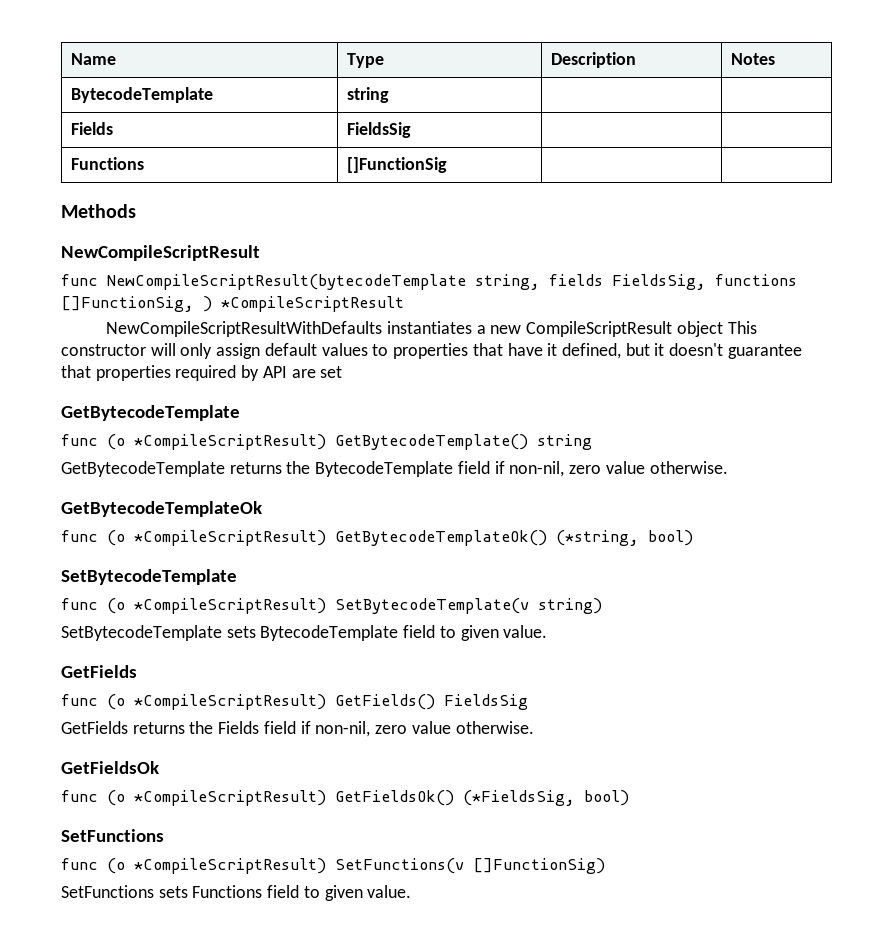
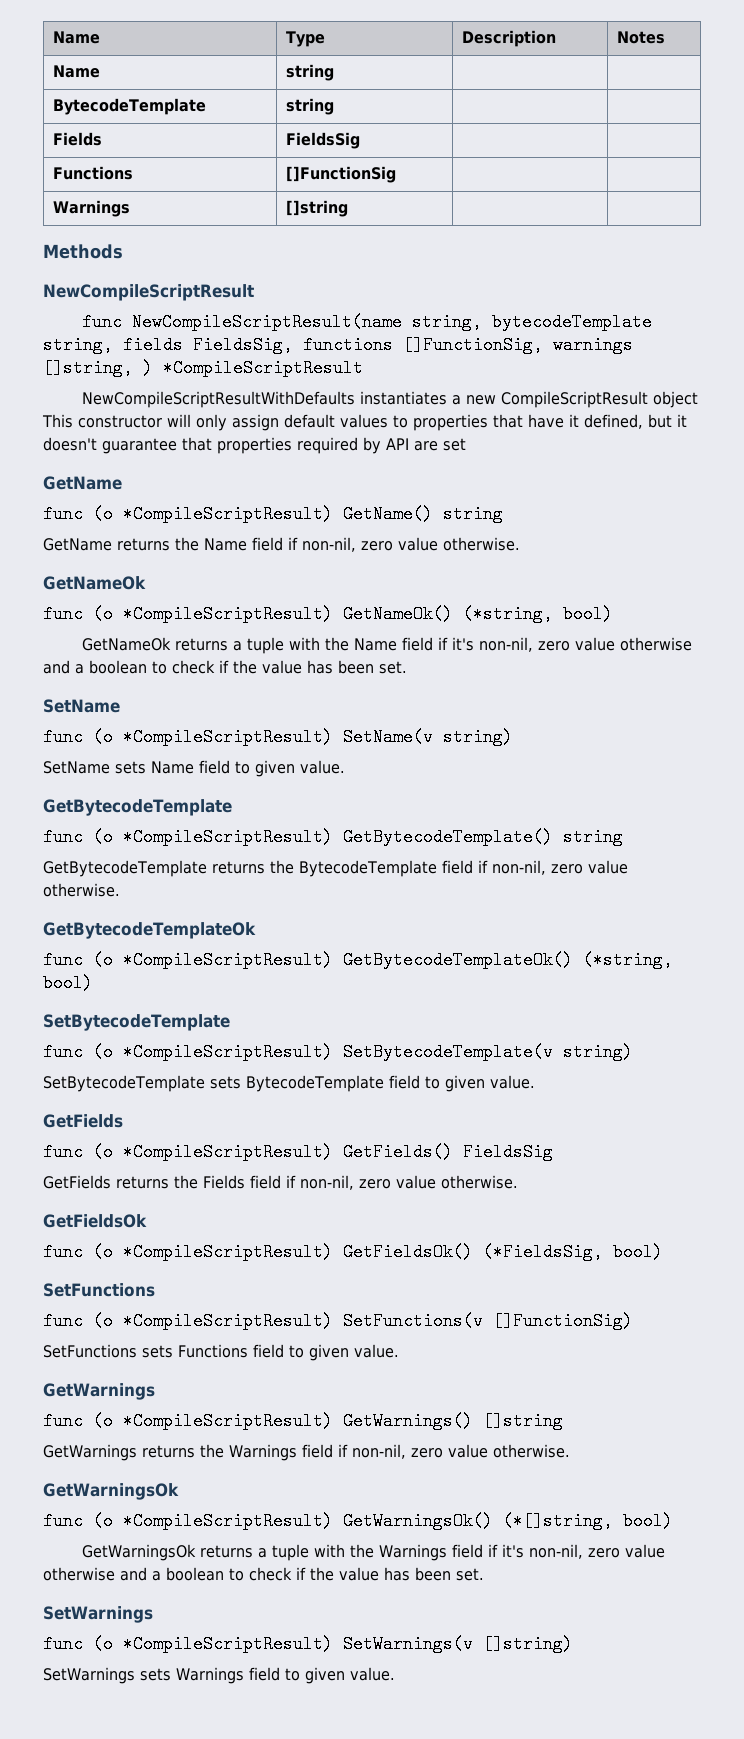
+ Name | string | |
+ Warnings | []string | |
- func NewCompileScriptResult(bytecodeTemplate string, fields FieldsSig, functions []FunctionSig, ) *CompileScriptResult
+ func NewCompileScriptResult(name string, bytecodeTemplate string, fields FieldsSig, functions []FunctionSig, warnings []string, ) *CompileScriptResult
  NewCompileScriptResultWithDefaults instantiates a new CompileScriptResult object This constructor will only assign default values to properties that have it defined, but it doesn't guarantee that properties required by API are set
+ GetName
+ func (o *CompileScriptResult) GetName() string
+ GetName returns the Name field if non-nil, zero value otherwise.
+ GetNameOk
+ func (o *CompileScriptResult) GetNameOk() (*string, bool)
+ GetNameOk returns a tuple with the Name field if it's non-nil, zero value otherwise and a boolean to check if the value has been set.
+ SetName
+ func (o *CompileScriptResult) SetName(v string)
+ SetName sets Name field to given value.
  SetFunctions sets Functions field to given value.
+ GetWarnings
+ func (o *CompileScriptResult) GetWarnings() []string
+ GetWarnings returns the Warnings field if non-nil, zero value otherwise.
+ GetWarningsOk
+ func (o *CompileScriptResult) GetWarningsOk() (*[]string, bool)
+ GetWarningsOk returns a tuple with the Warnings field if it's non-nil, zero value otherwise and a boolean to check if the value has been set.
+ SetWarnings
+ func (o *CompileScriptResult) SetWarnings(v []string)
+ SetWarnings sets Warnings field to given value.

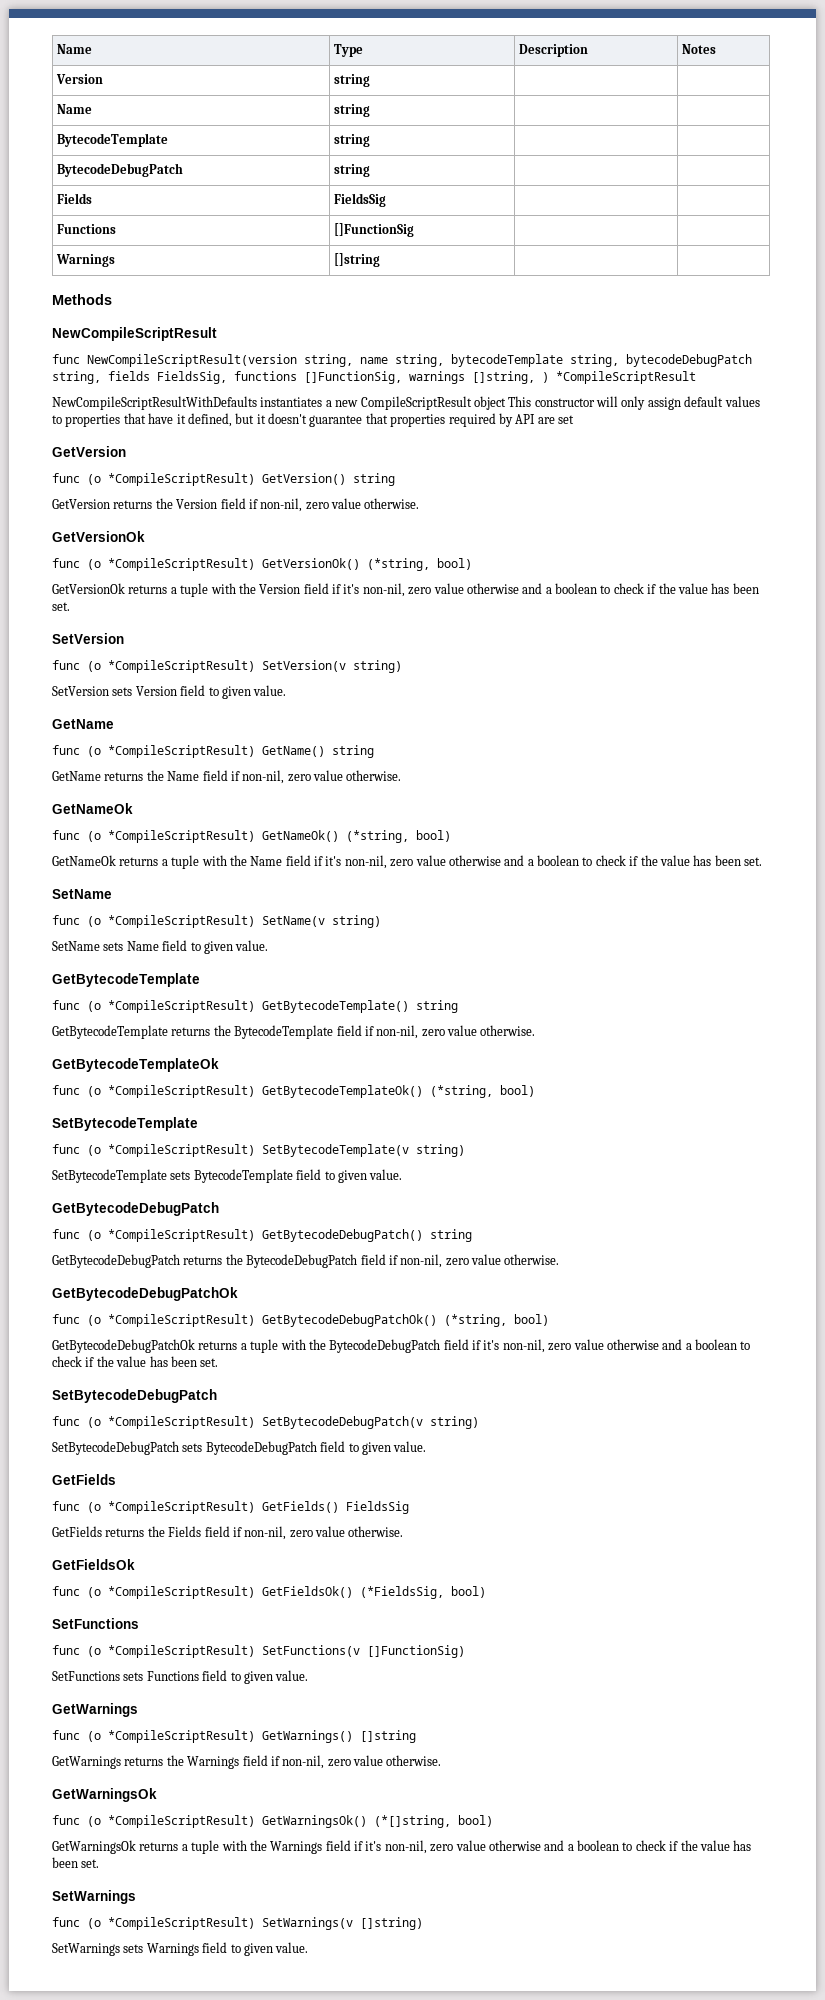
+ Version | string | |
+ BytecodeDebugPatch | string | |
- func NewCompileScriptResult(name string, bytecodeTemplate string, fields FieldsSig, functions []FunctionSig, warnings []string, ) *CompileScriptResult
+ func NewCompileScriptResult(version string, name string, bytecodeTemplate string, bytecodeDebugPatch string, fields FieldsSig, functions []FunctionSig, warnings []string, ) *CompileScriptResult
  NewCompileScriptResultWithDefaults instantiates a new CompileScriptResult object This constructor will only assign default values to properties that have it defined, but it doesn't guarantee that properties required by API are set
+ GetVersion
+ func (o *CompileScriptResult) GetVersion() string
+ GetVersion returns the Version field if non-nil, zero value otherwise.
+ GetVersionOk
+ func (o *CompileScriptResult) GetVersionOk() (*string, bool)
+ GetVersionOk returns a tuple with the Version field if it's non-nil, zero value otherwise and a boolean to check if the value has been set.
+ SetVersion
+ func (o *CompileScriptResult) SetVersion(v string)
+ SetVersion sets Version field to given value.
  SetBytecodeTemplate sets BytecodeTemplate field to given value.
+ GetBytecodeDebugPatch
+ func (o *CompileScriptResult) GetBytecodeDebugPatch() string
+ GetBytecodeDebugPatch returns the BytecodeDebugPatch field if non-nil, zero value otherwise.
+ GetBytecodeDebugPatchOk
+ func (o *CompileScriptResult) GetBytecodeDebugPatchOk() (*string, bool)
+ GetBytecodeDebugPatchOk returns a tuple with the BytecodeDebugPatch field if it's non-nil, zero value otherwise and a boolean to check if the value has been set.
+ SetBytecodeDebugPatch
+ func (o *CompileScriptResult) SetBytecodeDebugPatch(v string)
+ SetBytecodeDebugPatch sets BytecodeDebugPatch field to given value.

